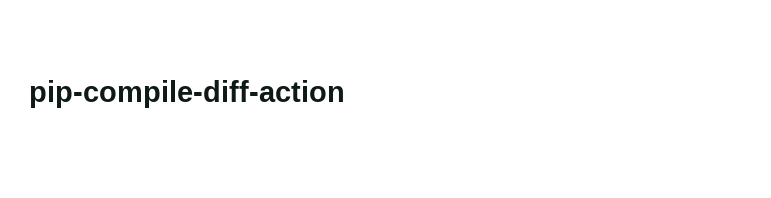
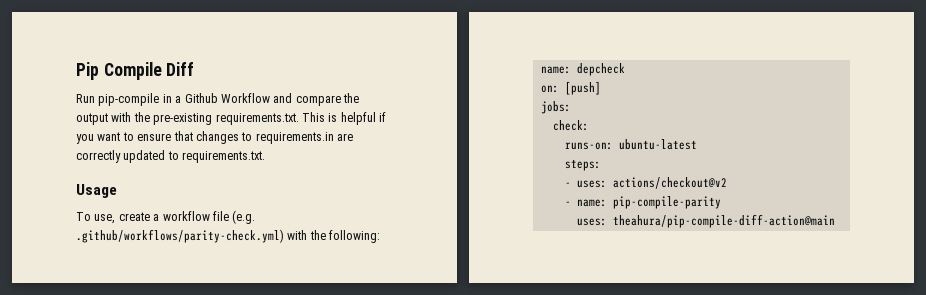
- pip-compile-diff-action
+ Pip Compile Diff
+ Run pip-compile in a Github Workflow and compare the output with the pre-existing requirements.txt. This is helpful if you want to ensure that changes to requirements.in are correctly updated to requirements.txt.
+ Usage
+ To use, create a workflow file (e.g. .github/workflows/parity-check.yml) with the following:
+ name: depcheck
+ on: [push]
+ jobs:
+ check:
+ runs-on: ubuntu-latest
+ steps:
+ - uses: actions/checkout@v2
+ - name: pip-compile-parity
+ uses: theahura/pip-compile-diff-action@main

